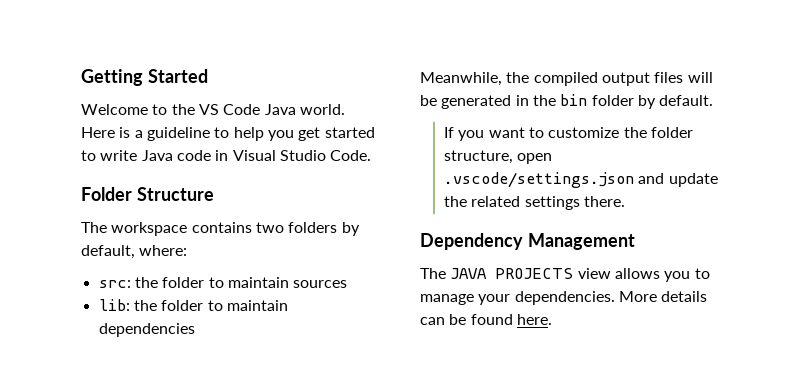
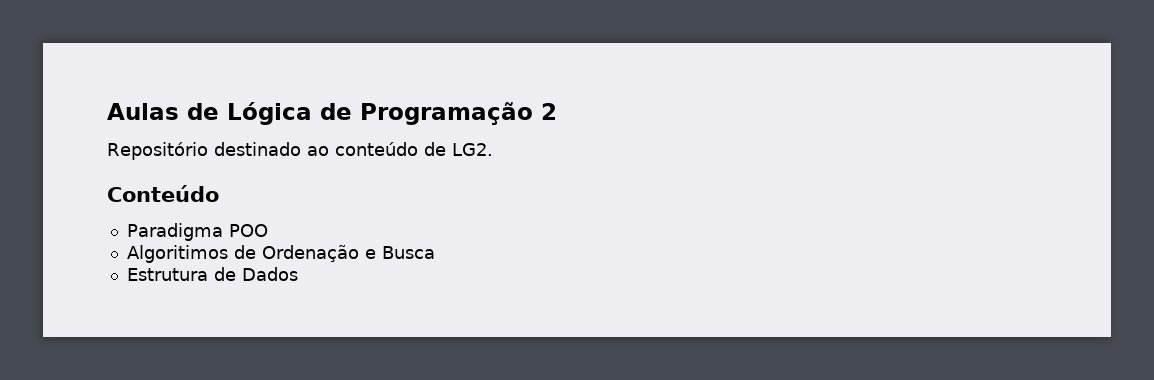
- Getting Started
- Welcome to the VS Code Java world. Here is a guideline to help you get started to write Java code in Visual Studio Code.
- Folder Structure
- The workspace contains two folders by default, where:
- src: the folder to maintain sources
- lib: the folder to maintain dependencies
- Meanwhile, the compiled output files will be generated in the bin folder by default.
- If you want to customize the folder structure, open .vscode/settings.json and update the related settings there.
- Dependency Management
- The JAVA PROJECTS view allows you to manage your dependencies. More details can be found here.
+ Aulas de Lógica de Programação 2
+ Repositório destinado ao conteúdo de LG2.
+ Conteúdo
+ Paradigma POO
+ Algoritimos de Ordenação e Busca
+ Estrutura de Dados

